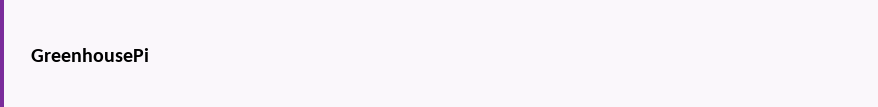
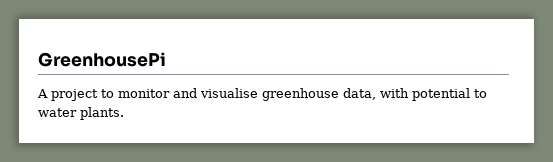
+ A project to monitor and visualise greenhouse data, with potential to water plants.

